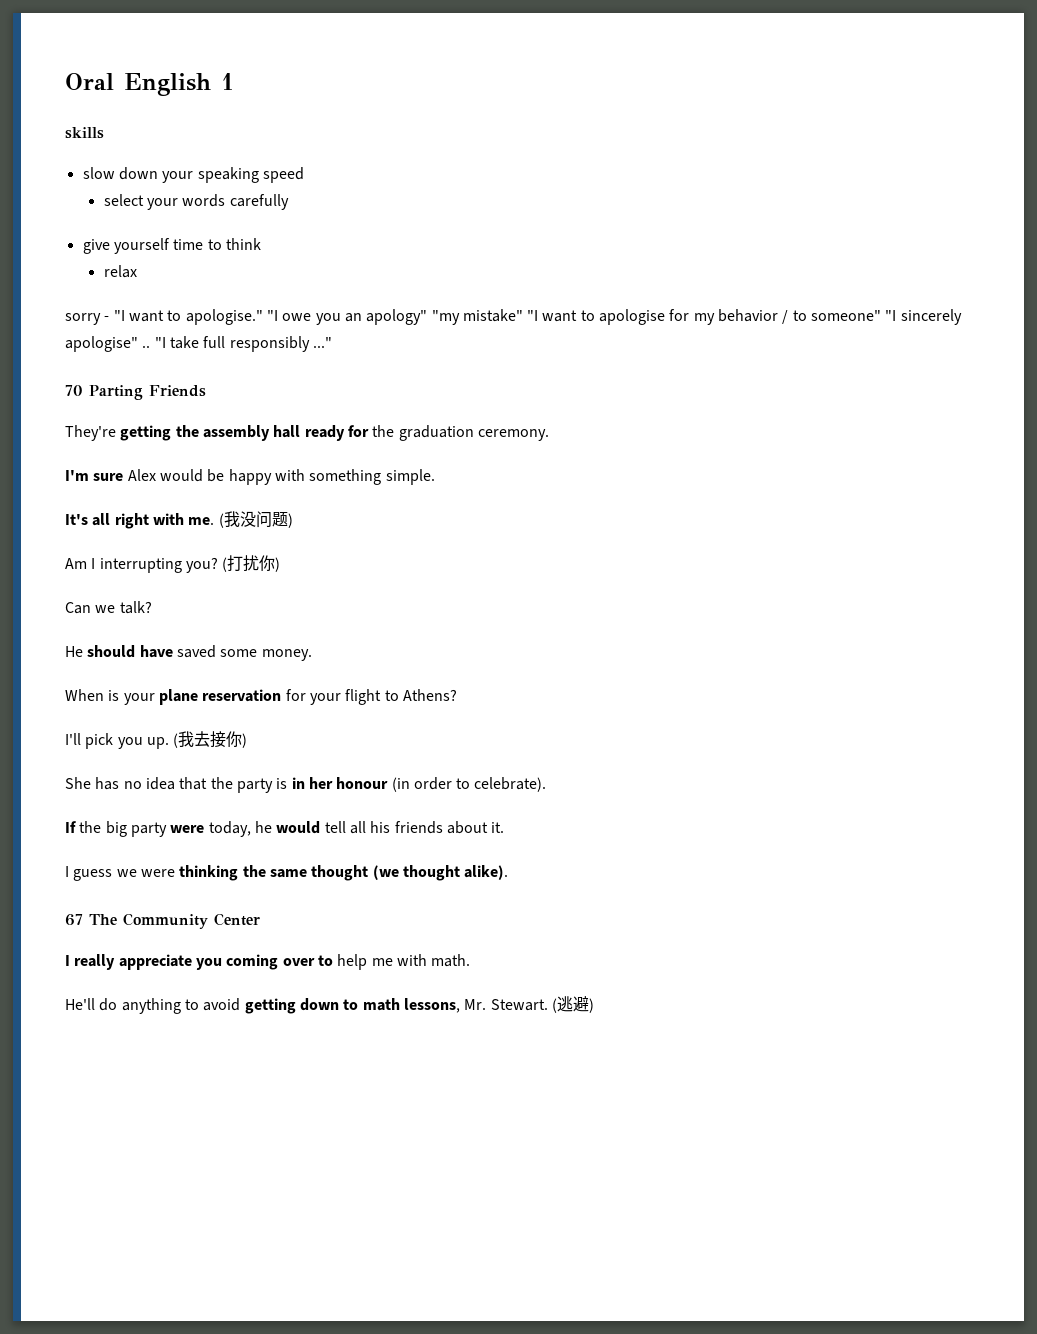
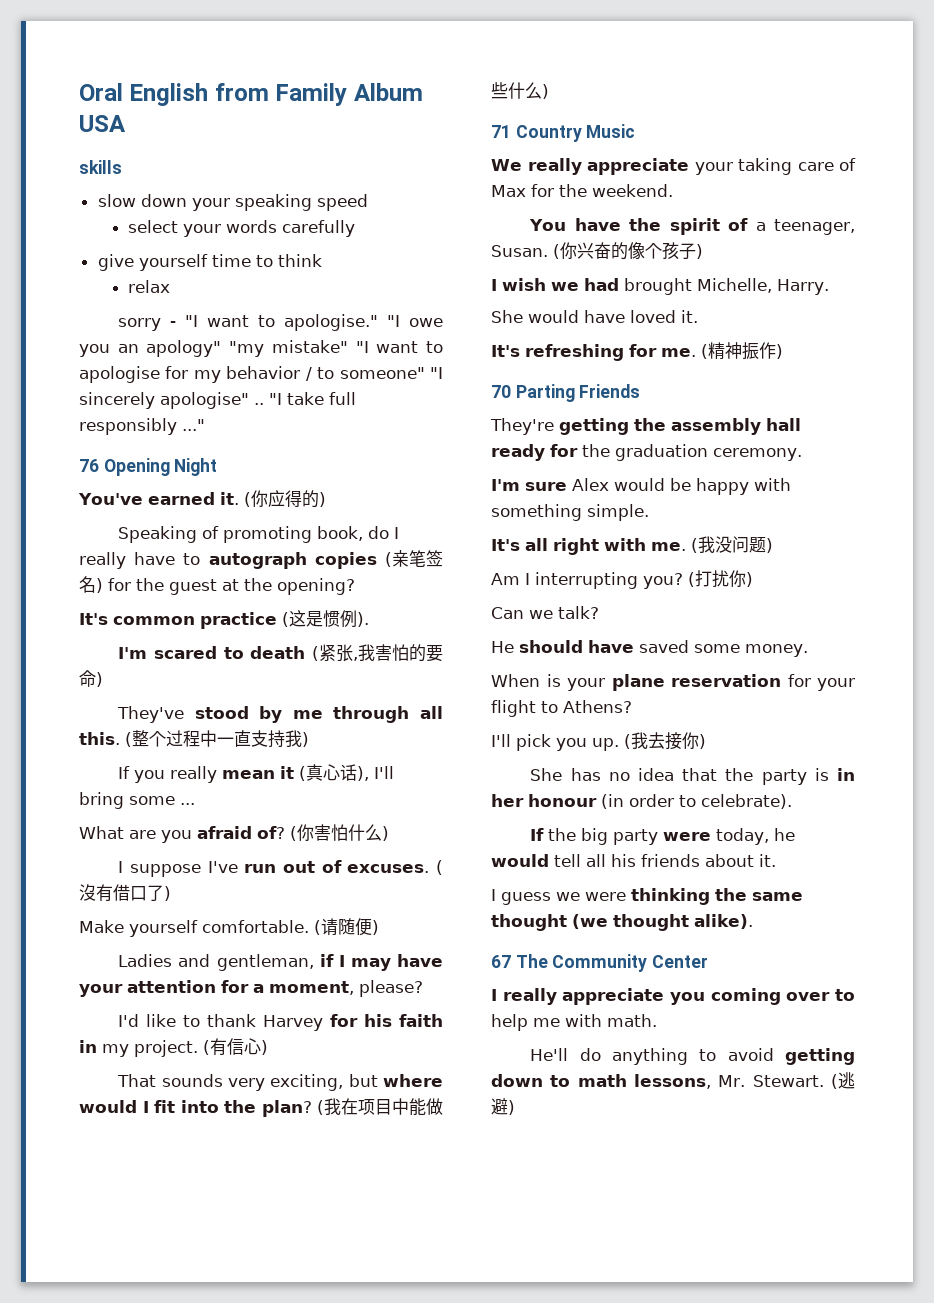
- Oral English 1
+ Oral English from Family Album USA
+ 76 Opening Night
+ You've earned it. (你应得的)
+ Speaking of promoting book, do I really have to autograph copies (亲笔签名) for the guest at the opening?
+ It's common practice (这是惯例).
+ I'm scared to death (紧张,我害怕的要命)
+ They've stood by me through all this. (整个过程中一直支持我)
+ If you really mean it (真心话), I'll bring some ...
+ What are you afraid of? (你害怕什么)
+ I suppose I've run out of excuses. (沒有借口了)
+ Make yourself comfortable. (请随便)
+ Ladies and gentleman, if I may have your attention for a moment, please?
+ I'd like to thank Harvey for his faith in my project. (有信心)
+ That sounds very exciting, but where would I fit into the plan? (我在项目中能做些什么)
+ 71 Country Music
+ We really appreciate your taking care of Max for the weekend.
+ You have the spirit of a teenager, Susan. (你兴奋的像个孩子)
+ I wish we had brought Michelle, Harry.
+ She would have loved it.
+ It's refreshing for me. (精神振作)

